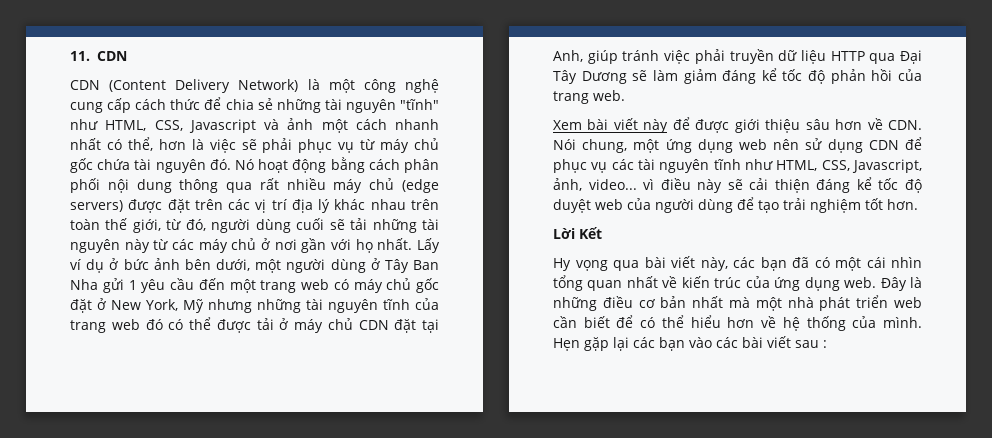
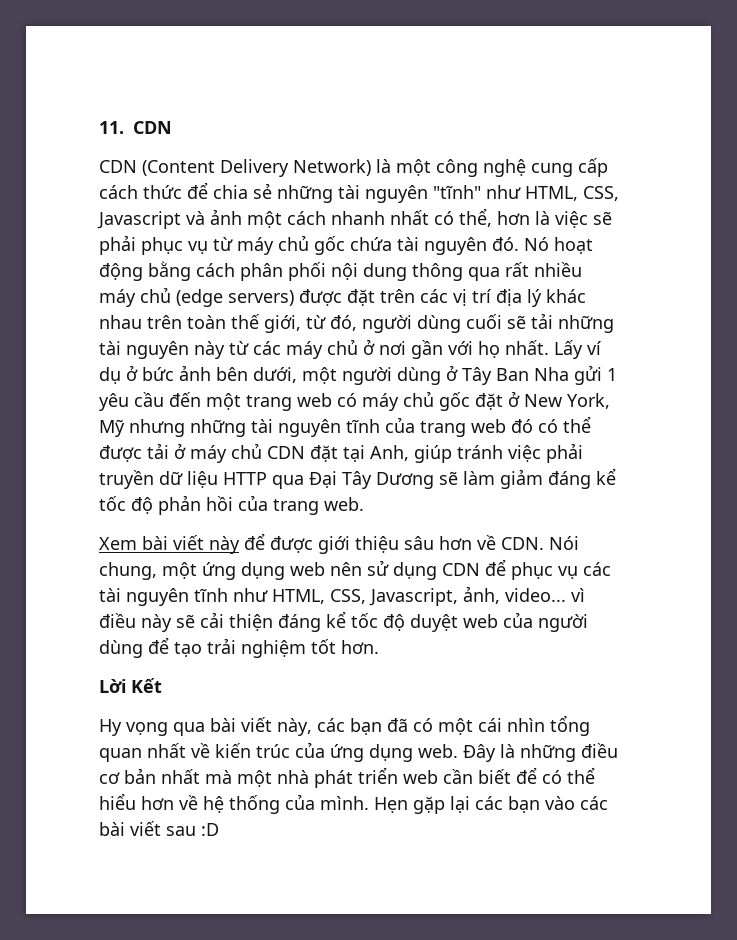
- Hẹn gặp lại các bạn vào các bài viết sau :
+ Hẹn gặp lại các bạn vào các bài viết sau :D

